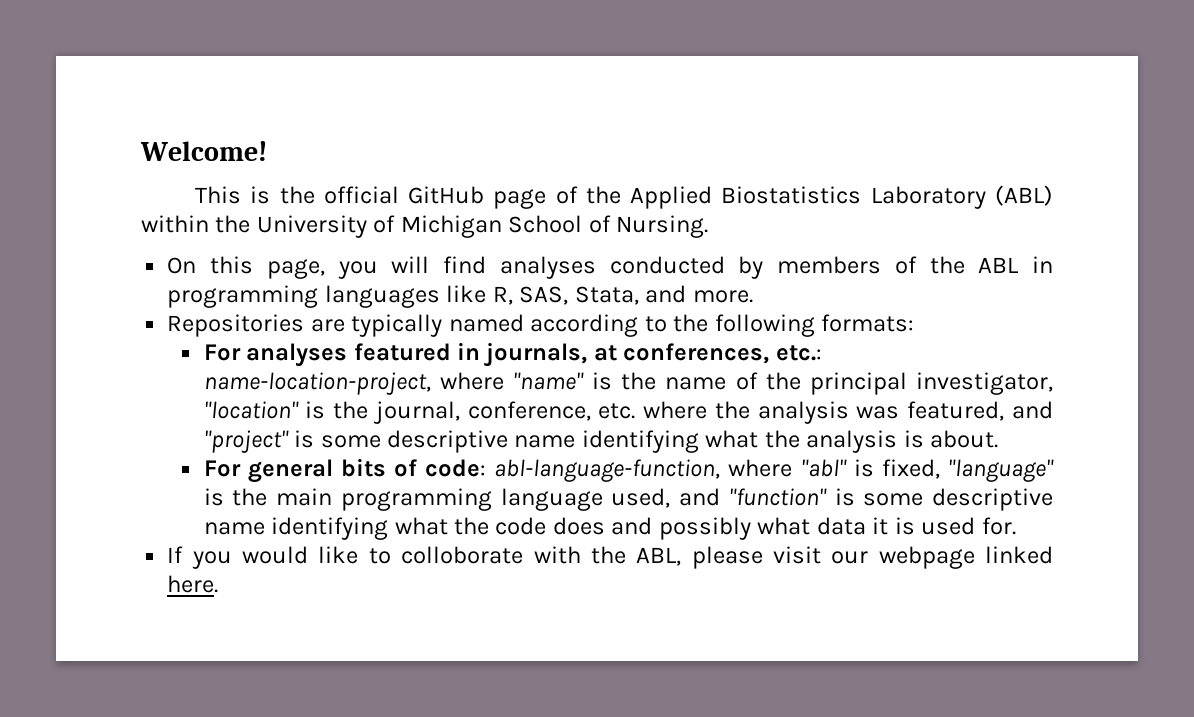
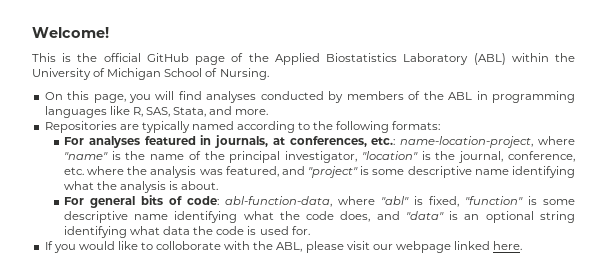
- For general bits of code: abl-language-function, where "abl" is fixed, "language" is the main programming language used, and "function" is some descriptive name identifying what the code does and possibly what data it is used for.
+ For general bits of code: abl-function-data, where "abl" is fixed, "function" is some descriptive name identifying what the code does, and "data" is an optional string identifying what data the code is used for.

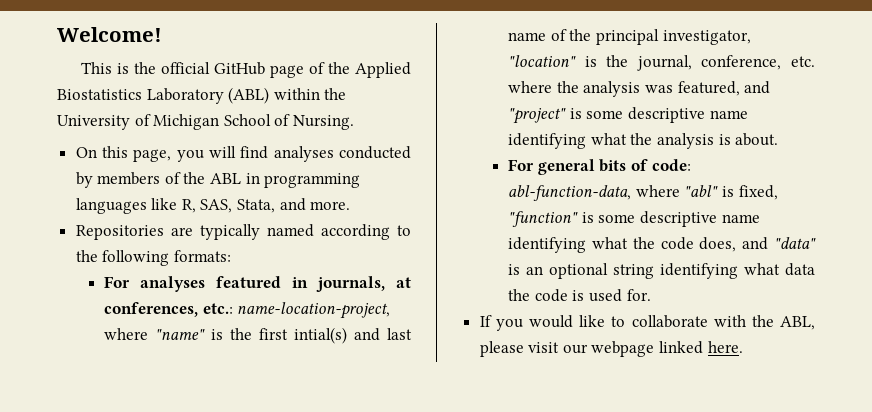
- For analyses featured in journals, at conferences, etc.: name-location-project, where "name" is the name of the principal investigator, "location" is the journal, conference, etc. where the analysis was featured, and "project" is some descriptive name identifying what the analysis is about.
+ For analyses featured in journals, at conferences, etc.: name-location-project, where "name" is the first intial(s) and last name of the principal investigator, "location" is the journal, conference, etc. where the analysis was featured, and "project" is some descriptive name identifying what the analysis is about.
- If you would like to colloborate with the ABL, please visit our webpage linked here.
+ If you would like to collaborate with the ABL, please visit our webpage linked here.

